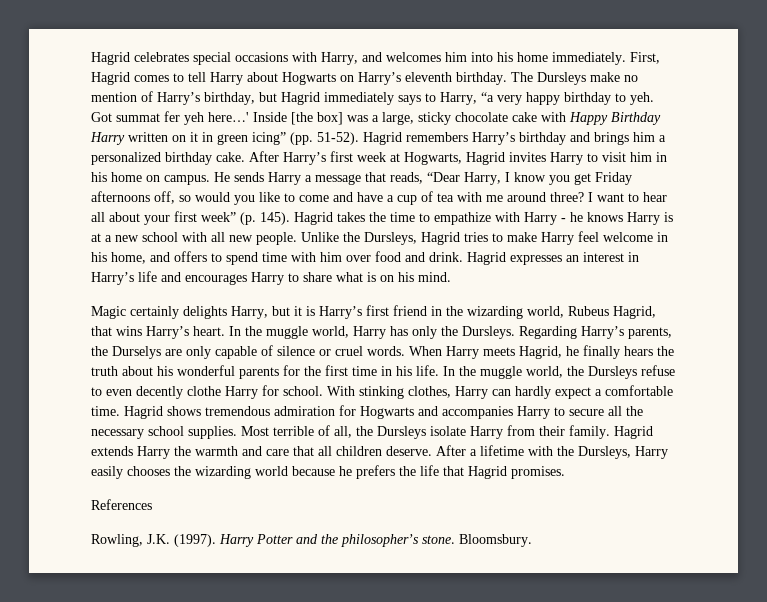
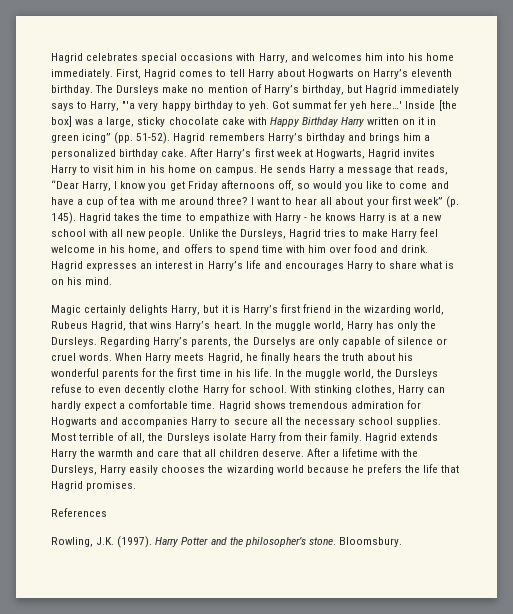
- The Dursleys make no mention of Harry’s birthday, but Hagrid immediately says to Harry, “a very happy birthday to yeh.
+ The Dursleys make no mention of Harry’s birthday, but Hagrid immediately says to Harry, "'a very happy birthday to yeh.

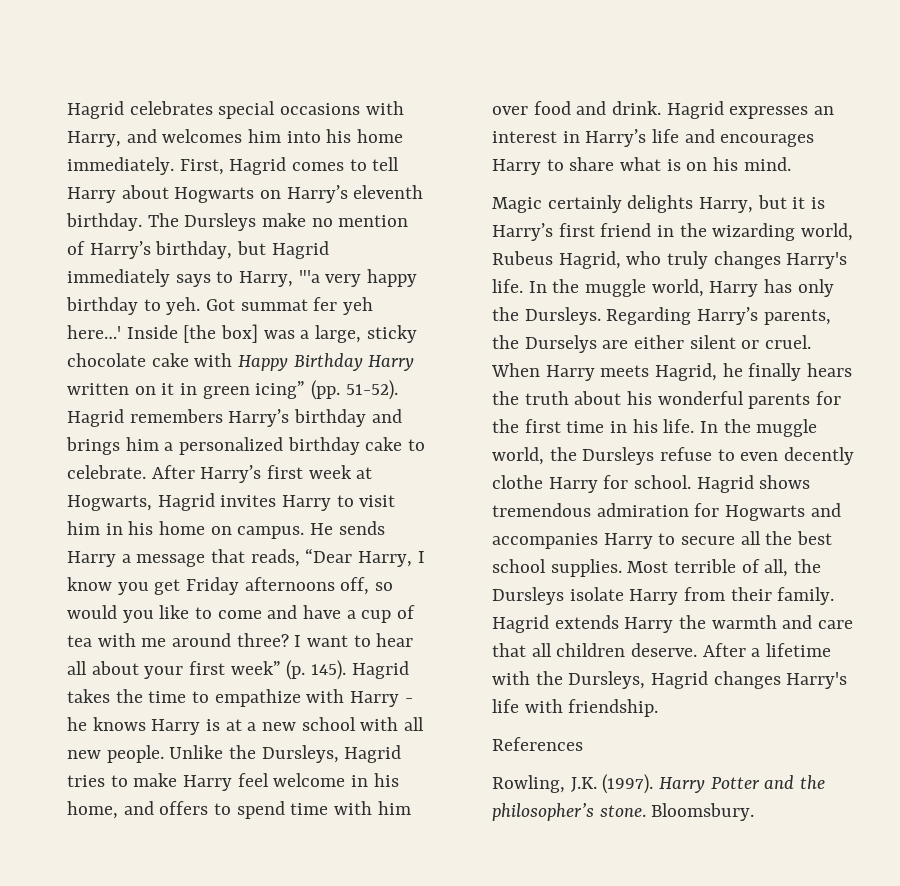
- Hagrid remembers Harry’s birthday and brings him a personalized birthday cake.
+ Hagrid remembers Harry’s birthday and brings him a personalized birthday cake to celebrate.
- Magic certainly delights Harry, but it is Harry’s first friend in the wizarding world, Rubeus Hagrid, that wins Harry’s heart.
+ Magic certainly delights Harry, but it is Harry’s first friend in the wizarding world, Rubeus Hagrid, who truly changes Harry's life.
- Regarding Harry’s parents, the Durselys are only capable of silence or cruel words.
+ Regarding Harry’s parents, the Durselys are either silent or cruel.
- With stinking clothes, Harry can hardly expect a comfortable time.
- Hagrid shows tremendous admiration for Hogwarts and accompanies Harry to secure all the necessary school supplies.
+ Hagrid shows tremendous admiration for Hogwarts and accompanies Harry to secure all the best school supplies.
- After a lifetime with the Dursleys, Harry easily chooses the wizarding world because he prefers the life that Hagrid promises.
+ After a lifetime with the Dursleys, Hagrid changes Harry's life with friendship.

